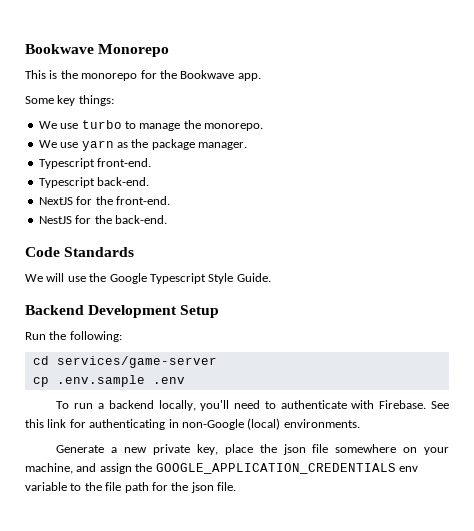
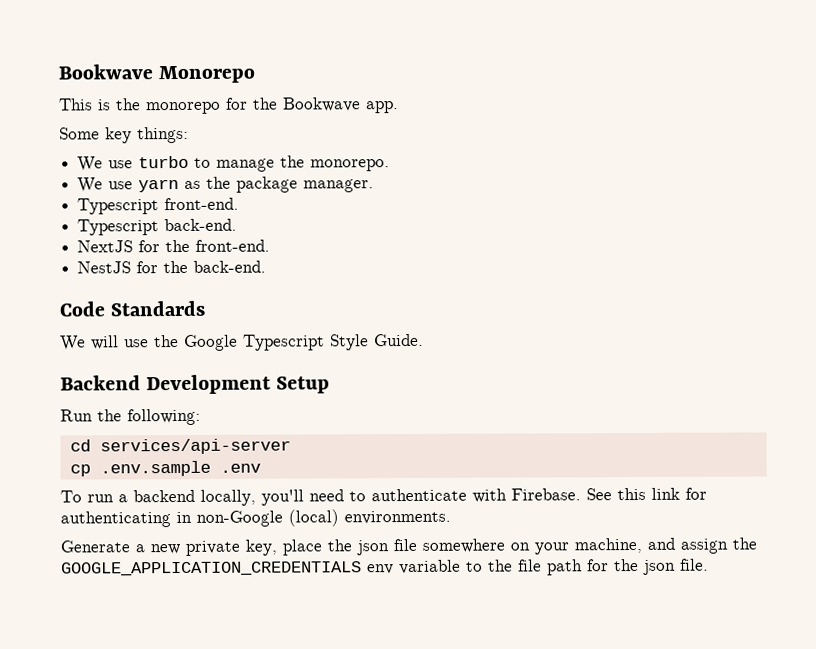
- cd services/game-server
+ cd services/api-server

